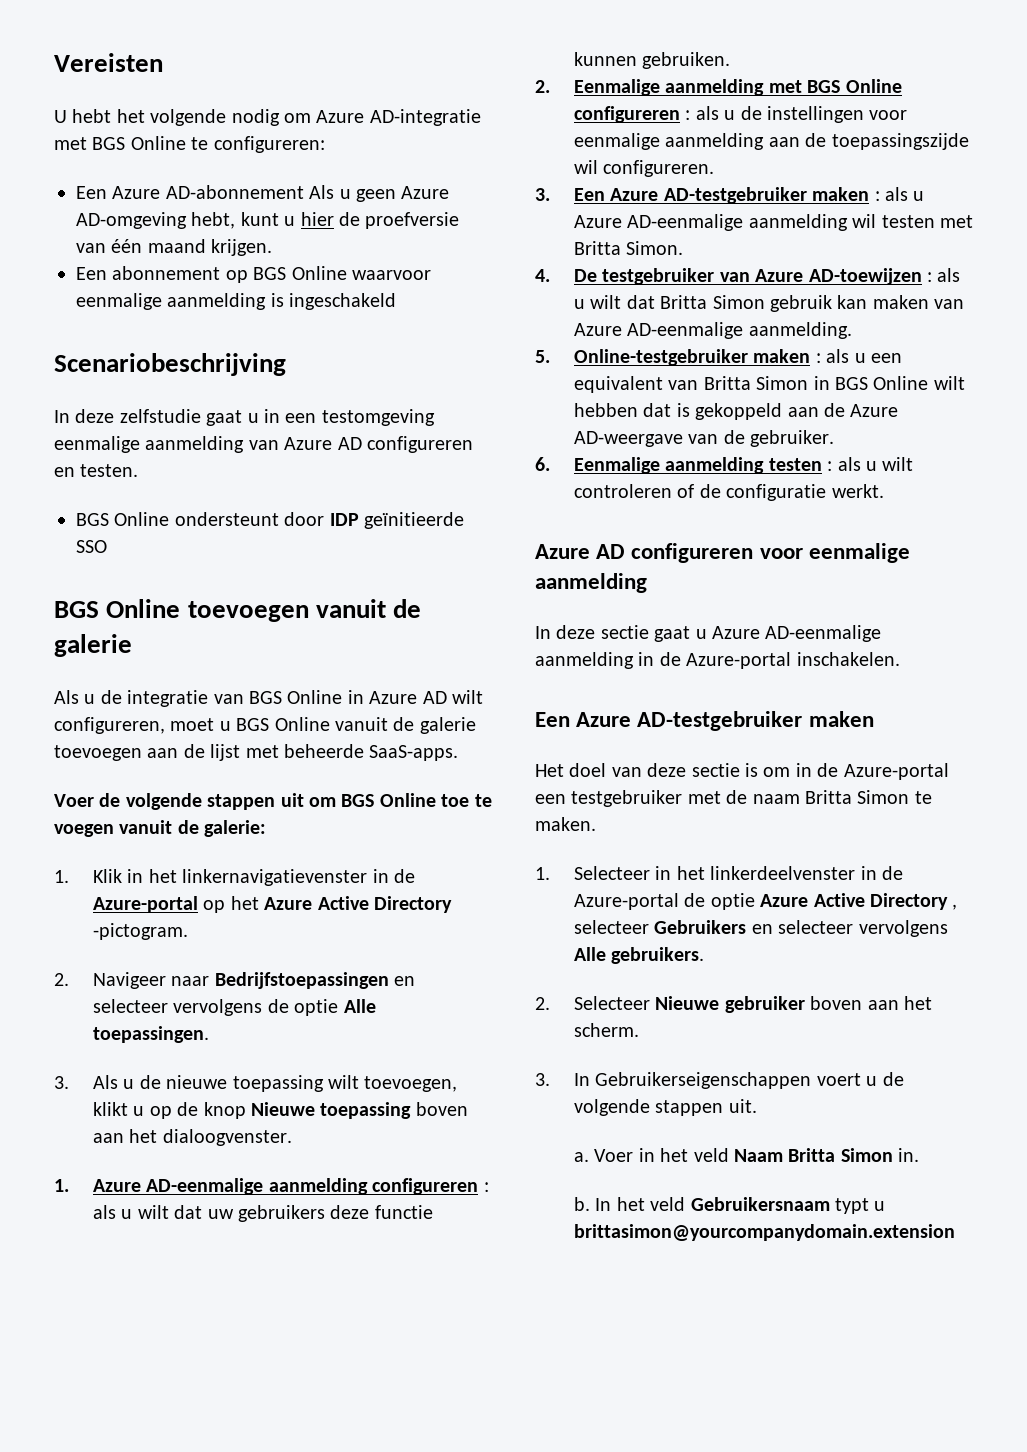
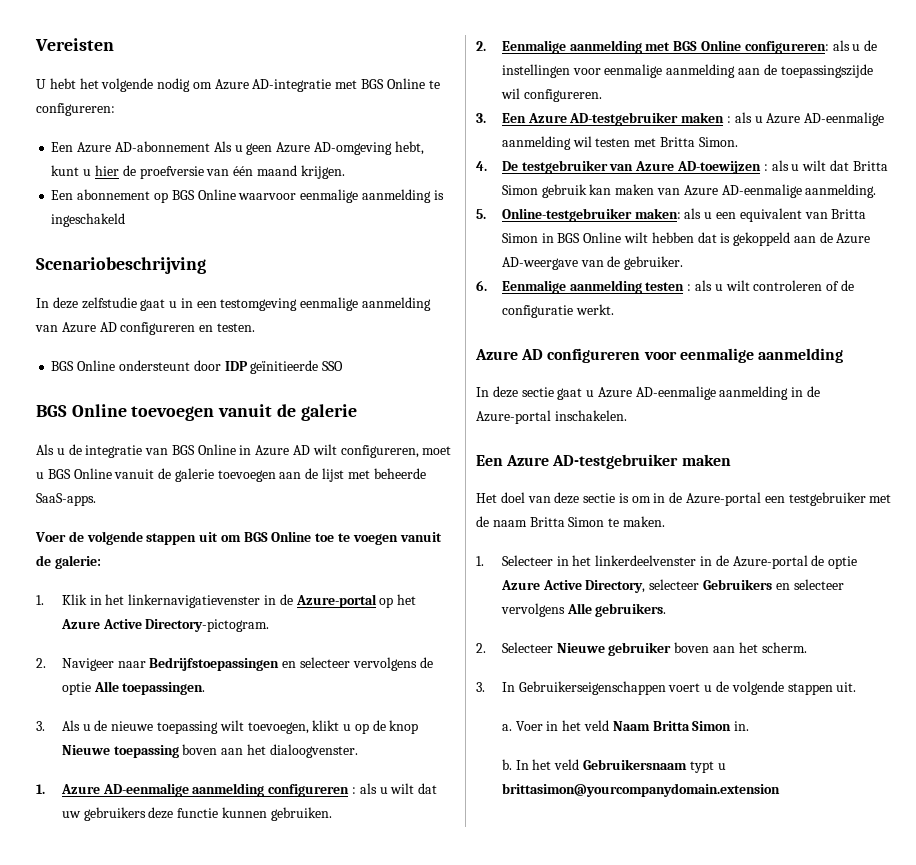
- 1. Klik in het linkernavigatievenster in de Azure-portal op het Azure Active Directory -pictogram.
+ 1. Klik in het linkernavigatievenster in de Azure-portal op het Azure Active Directory-pictogram.
- 2. Eenmalige aanmelding met BGS Online configureren : als u de instellingen voor eenmalige aanmelding aan de toepassingszijde wil configureren.
+ 2. Eenmalige aanmelding met BGS Online configureren: als u de instellingen voor eenmalige aanmelding aan de toepassingszijde wil configureren.
- 5. Online-testgebruiker maken : als u een equivalent van Britta Simon in BGS Online wilt hebben dat is gekoppeld aan de Azure AD-weergave van de gebruiker.
+ 5. Online-testgebruiker maken: als u een equivalent van Britta Simon in BGS Online wilt hebben dat is gekoppeld aan de Azure AD-weergave van de gebruiker.
- 1. Selecteer in het linkerdeelvenster in de Azure-portal de optie Azure Active Directory , selecteer Gebruikers en selecteer vervolgens Alle gebruikers.
+ 1. Selecteer in het linkerdeelvenster in de Azure-portal de optie Azure Active Directory, selecteer Gebruikers en selecteer vervolgens Alle gebruikers.

